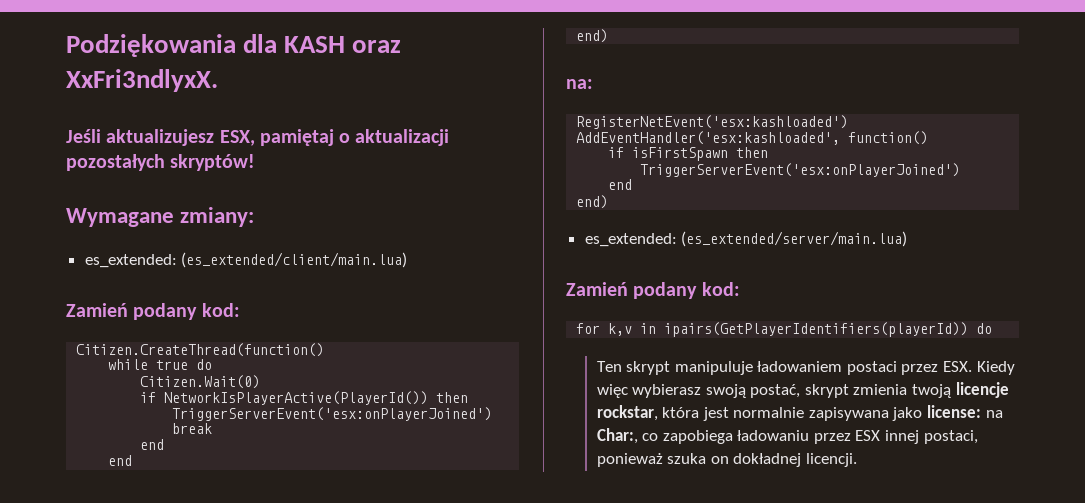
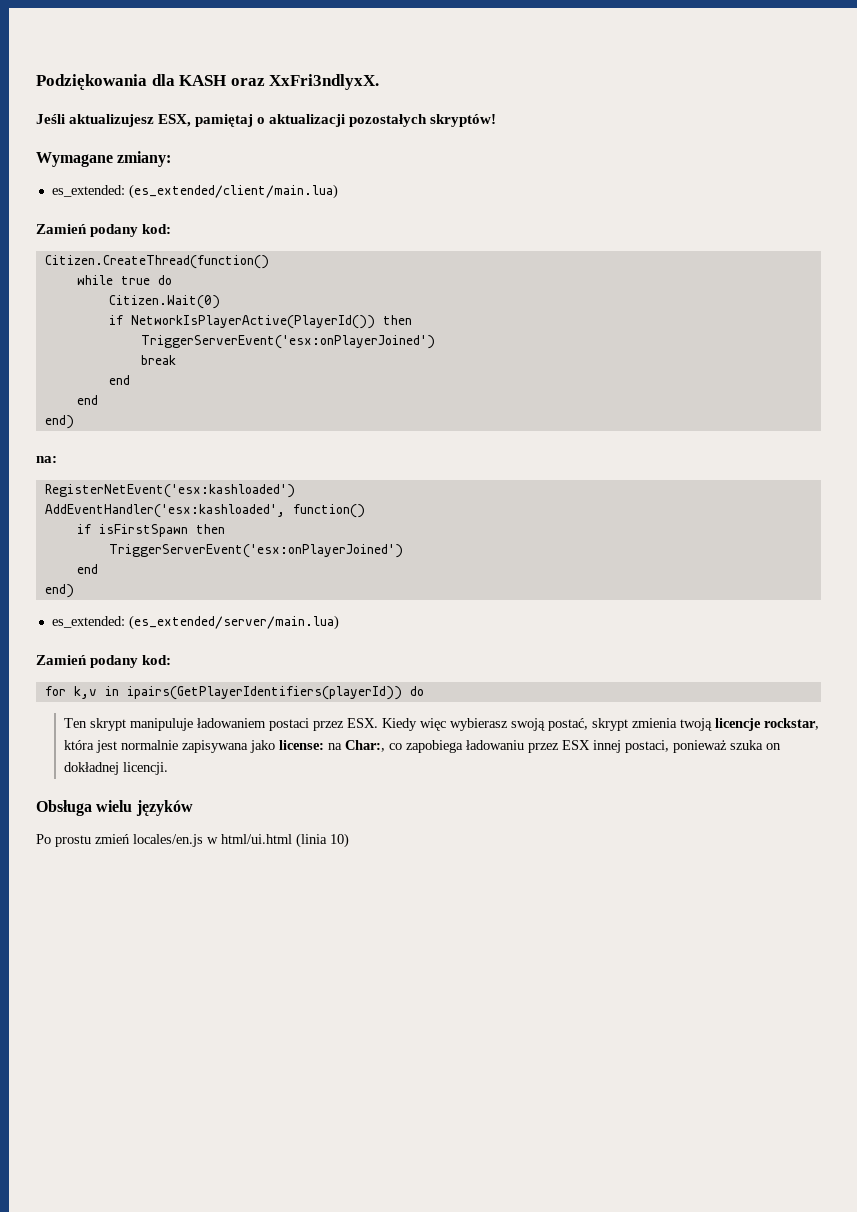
+ Obsługa wielu języków
+ Po prostu zmień locales/en.js w html/ui.html (linia 10)

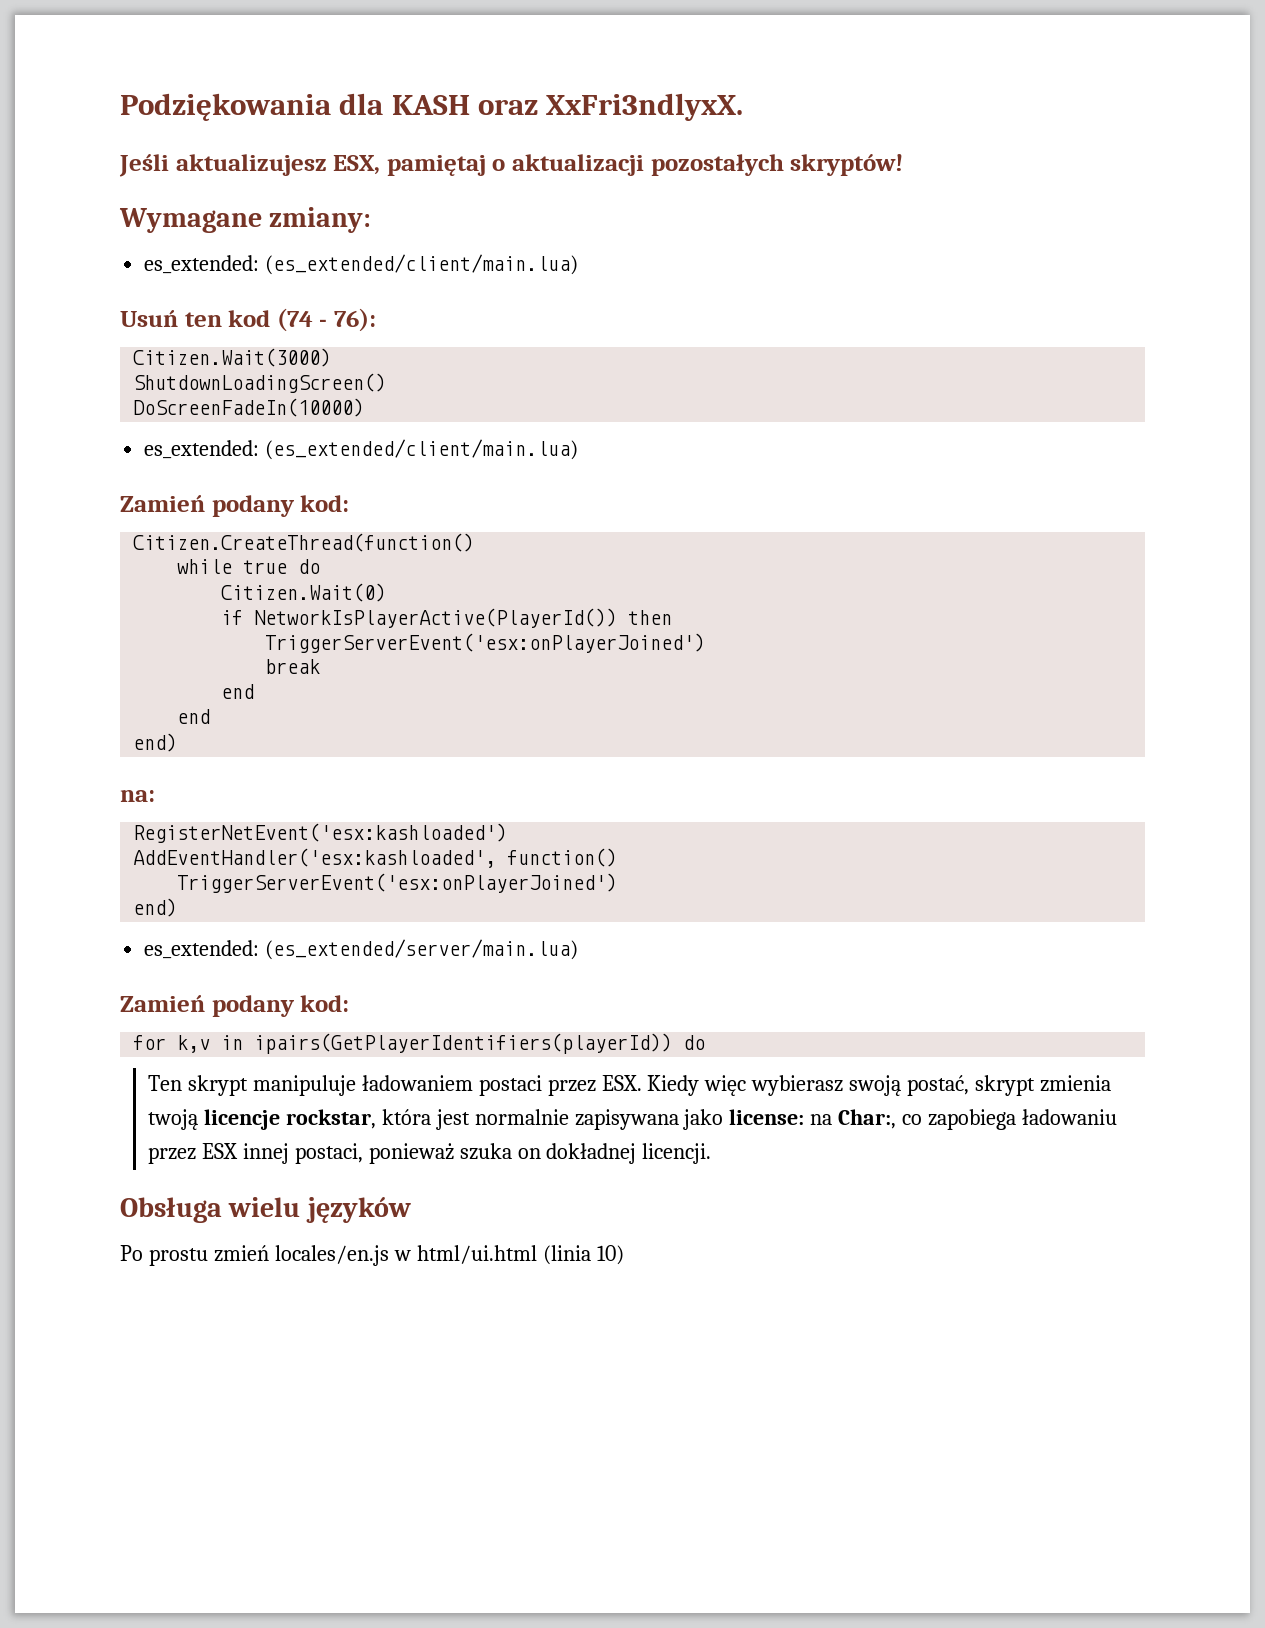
+ Usuń ten kod (74 - 76):
+ Citizen.Wait(3000)
+ ShutdownLoadingScreen()
+ DoScreenFadeIn(10000)
+ es_extended: (es_extended/client/main.lua)
  AddEventHandler('esx:kashloaded', function()
- if isFirstSpawn then
  TriggerServerEvent('esx:onPlayerJoined')
- end

